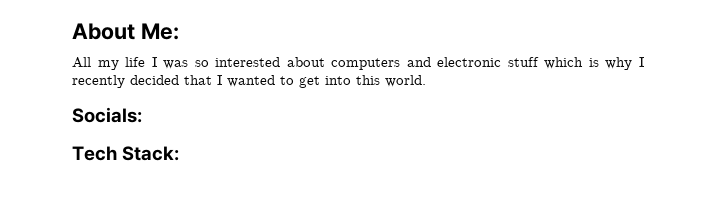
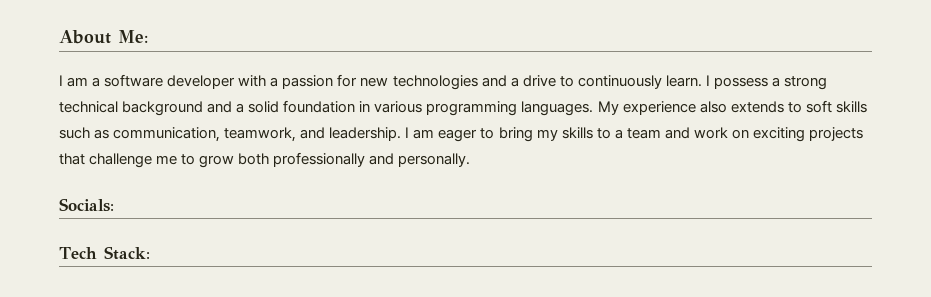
- All my life I was so interested about computers and electronic stuff which is why I recently decided that I wanted to get into this world.
+ I am a software developer with a passion for new technologies and a drive to continuously learn. I possess a strong technical background and a solid foundation in various programming languages. My experience also extends to soft skills such as communication, teamwork, and leadership. I am eager to bring my skills to a team and work on exciting projects that challenge me to grow both professionally and personally.

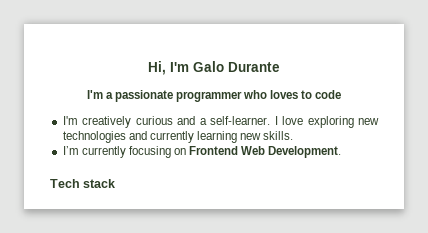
- About Me:
- I am a software developer with a passion for new technologies and a drive to continuously learn. I possess a strong technical background and a solid foundation in various programming languages. My experience also extends to soft skills such as communication, teamwork, and leadership. I am eager to bring my skills to a team and work on exciting projects that challenge me to grow both professionally and personally.
- Socials:
+ Hi, I'm Galo Durante
+ I'm a passionate programmer who loves to code
+ I'm creatively curious and a self-learner. I love exploring new technologies and currently learning new skills.
+ I’m currently focusing on Frontend Web Development.
- Tech Stack:
+ Tech stack

